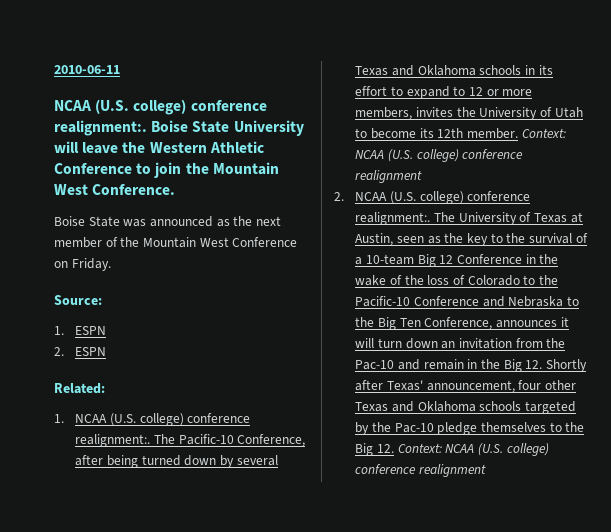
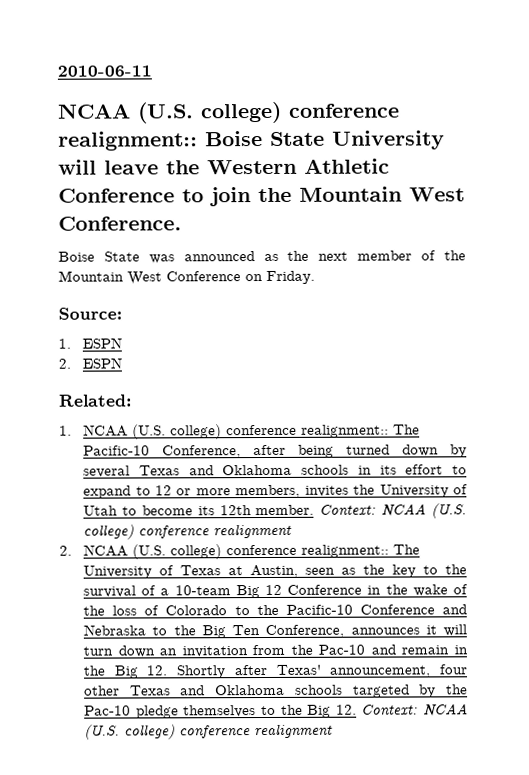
- NCAA (U.S. college) conference realignment:. Boise State University will leave the Western Athletic Conference to join the Mountain West Conference.
+ NCAA (U.S. college) conference realignment:: Boise State University will leave the Western Athletic Conference to join the Mountain West Conference.
- 1. NCAA (U.S. college) conference realignment:. The Pacific-10 Conference, after being turned down by several Texas and Oklahoma schools in its effort to expand to 12 or more members, invites the University of Utah to become its 12th member.
+ 1. NCAA (U.S. college) conference realignment:: The Pacific-10 Conference, after being turned down by several Texas and Oklahoma schools in its effort to expand to 12 or more members, invites the University of Utah to become its 12th member.
- 2. NCAA (U.S. college) conference realignment:.
+ 2. NCAA (U.S. college) conference realignment::

